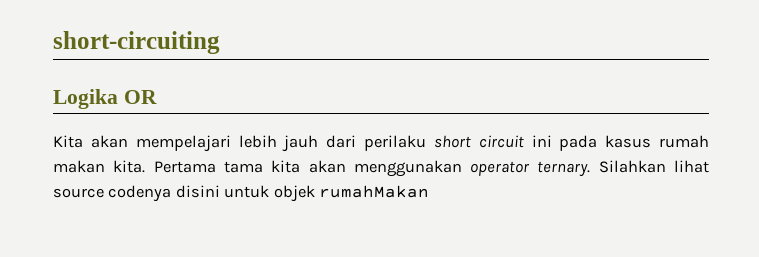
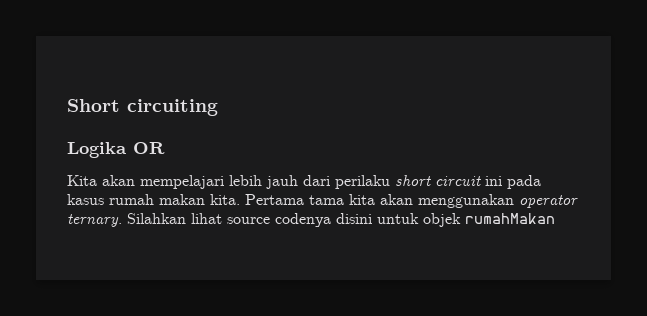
- short-circuiting
+ Short circuiting

